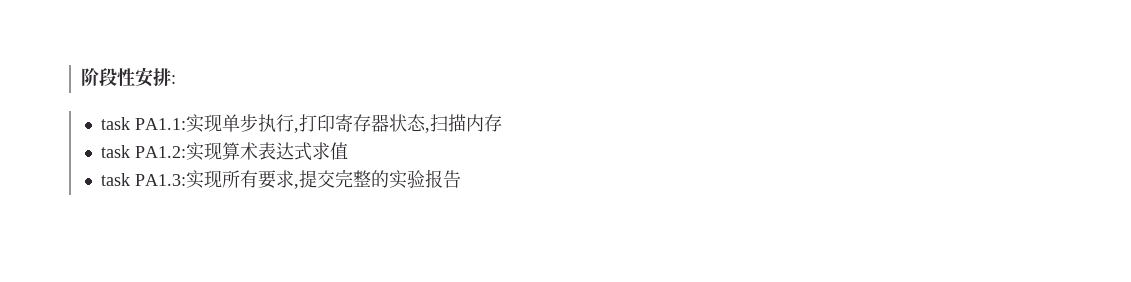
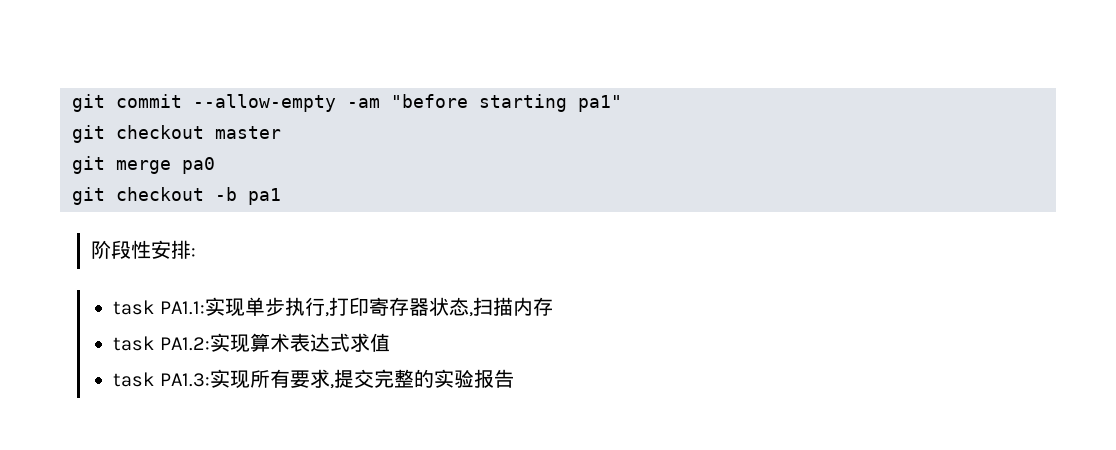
+ git commit --allow-empty -am "before starting pa1"
+ git checkout master
+ git merge pa0
+ git checkout -b pa1

